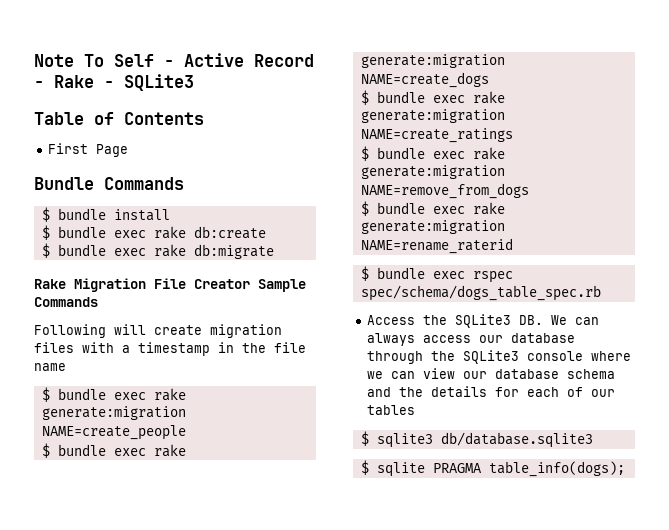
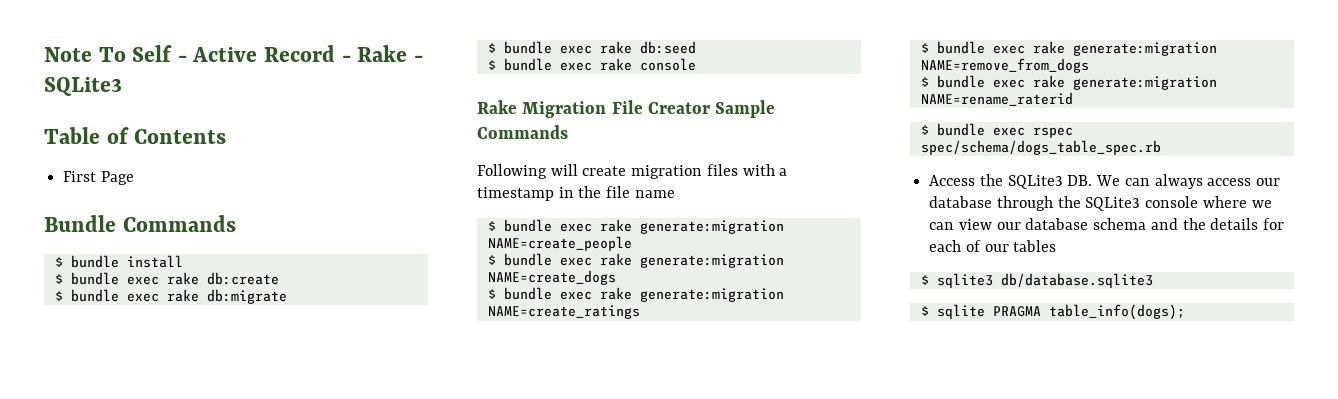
+ $ bundle exec rake db:seed
+ $ bundle exec rake console

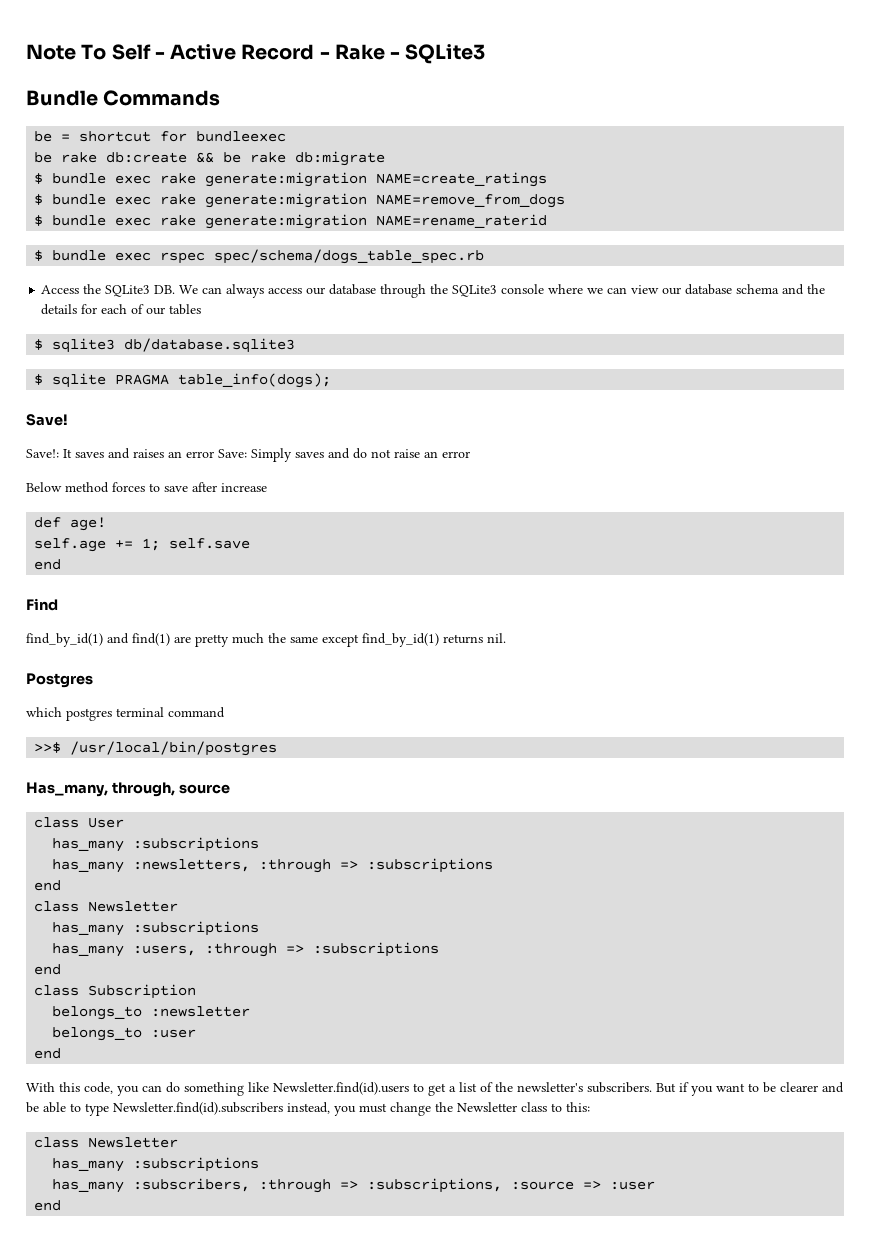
- Table of Contents
- First Page
  Bundle Commands
- $ bundle install
- $ bundle exec rake db:create
- $ bundle exec rake db:migrate
+ be = shortcut for bundleexec
+ be rake db:create && be rake db:migrate
- $ bundle exec rake db:seed
- $ bundle exec rake console
- Rake Migration File Creator Sample Commands
- Following will create migration files with a timestamp in the file name
- $ bundle exec rake generate:migration NAME=create_people
- $ bundle exec rake generate:migration NAME=create_dogs
+ Save!
+ Save!: It saves and raises an error Save: Simply saves and do not raise an error
+ Below method forces to save after increase
+ def age!
+ self.age += 1; self.save
+ end
+ Find
+ find_by_id(1) and find(1) are pretty much the same except find_by_id(1) returns nil.
+ Postgres
+ which postgres terminal command
+ >>$ /usr/local/bin/postgres
+ Has_many, through, source
+ class User
+ has_many :subscriptions
+ has_many :newsletters, :through => :subscriptions
+ end
+ class Newsletter
+ has_many :subscriptions
+ has_many :users, :through => :subscriptions
+ end
+ class Subscription
+ belongs_to :newsletter
+ belongs_to :user
+ end
+ With this code, you can do something like Newsletter.find(id).users to get a list of the newsletter's subscribers. But if you want to be clearer and be able to type Newsletter.find(id).subscribers instead, you must change the Newsletter class to this:
+ class Newsletter
+ has_many :subscriptions
+ has_many :subscribers, :through => :subscriptions, :source => :user
+ end

